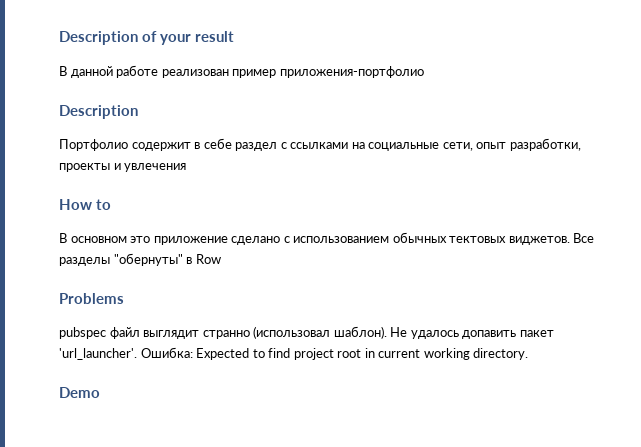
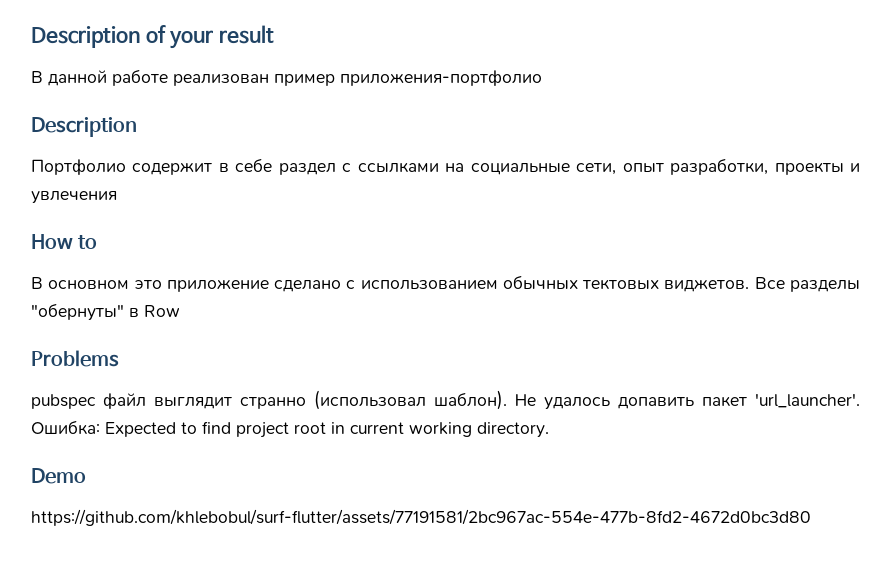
+ https://github.com/khlebobul/surf-flutter/assets/77191581/2bc967ac-554e-477b-8fd2-4672d0bc3d80

